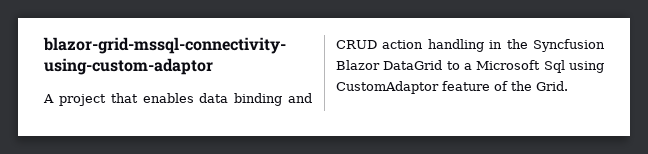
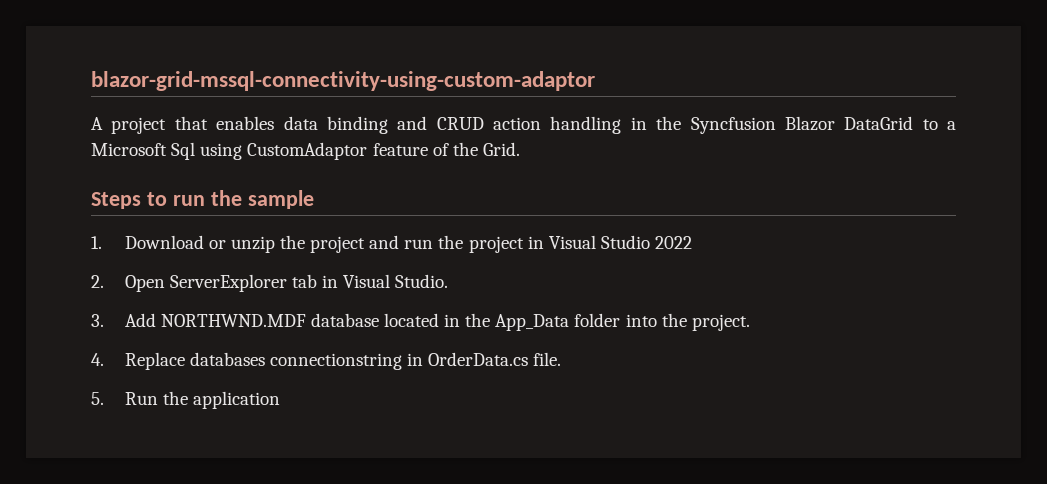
+ Steps to run the sample
+ 1. Download or unzip the project and run the project in Visual Studio 2022
+ 2. Open ServerExplorer tab in Visual Studio.
+ 3. Add NORTHWND.MDF database located in the App_Data folder into the project.
+ 4. Replace databases connectionstring in OrderData.cs file.
+ 5. Run the application

